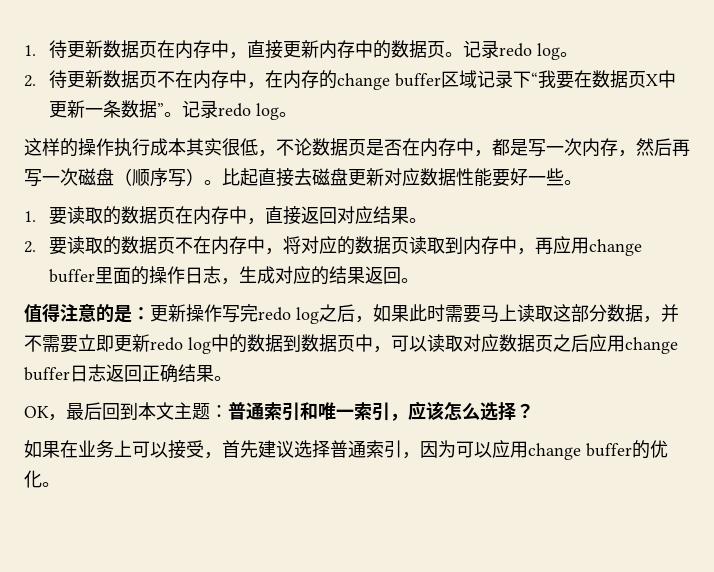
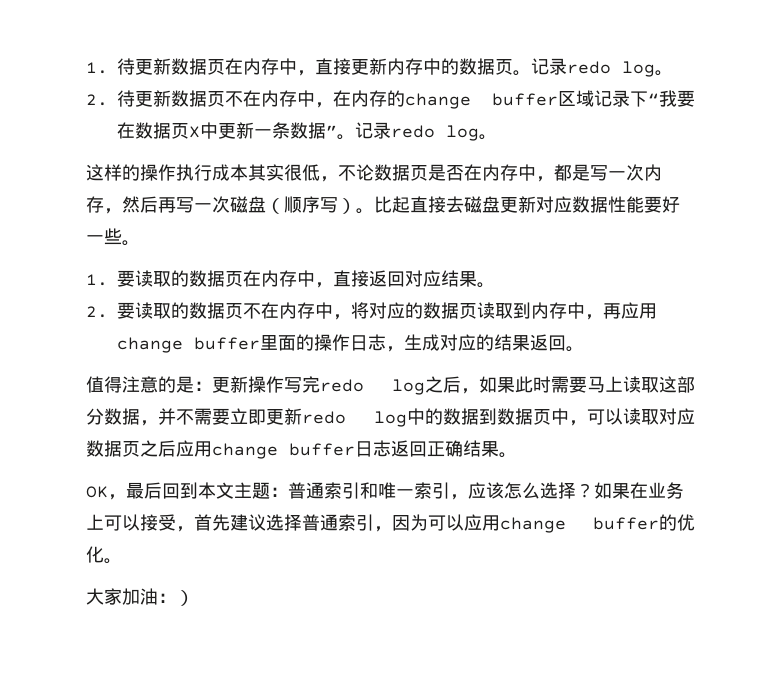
- OK，最后回到本文主题：普通索引和唯一索引，应该怎么选择？
- 如果在业务上可以接受，首先建议选择普通索引，因为可以应用change buffer的优化。
+ OK，最后回到本文主题：普通索引和唯一索引，应该怎么选择？如果在业务上可以接受，首先建议选择普通索引，因为可以应用change buffer的优化。
+ 大家加油：）

